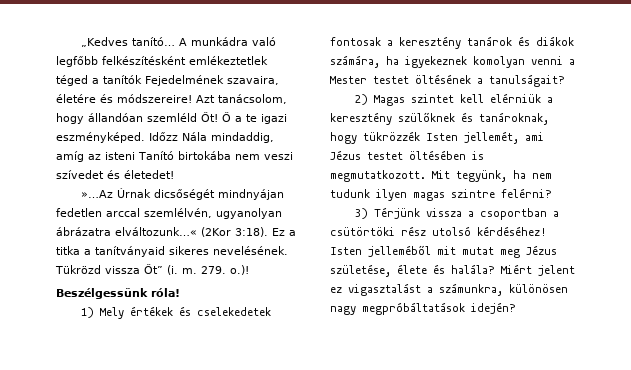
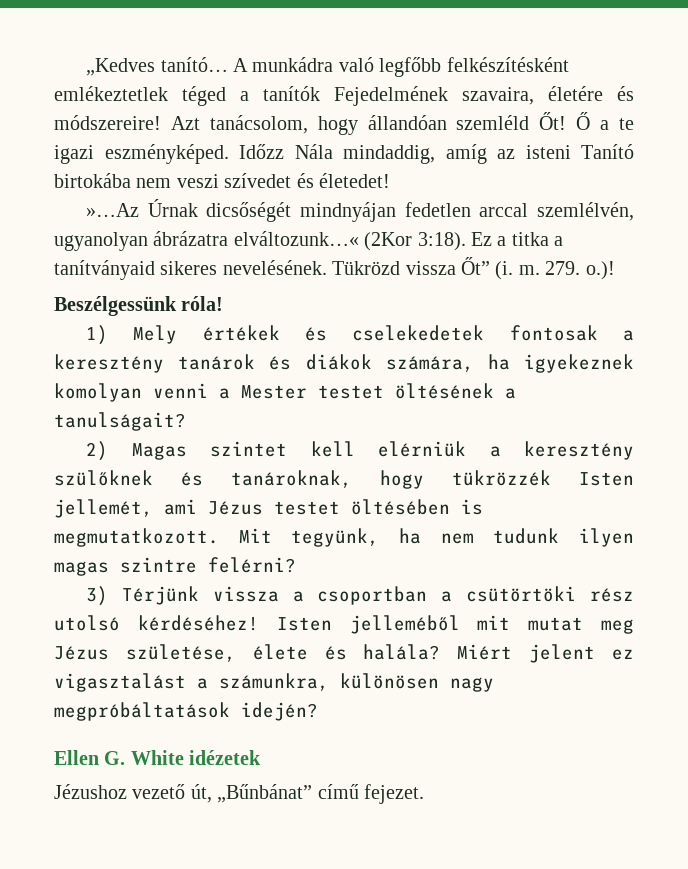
+ Ellen G. White idézetek
+ Jézushoz vezető út, „Bűnbánat” című fejezet.

